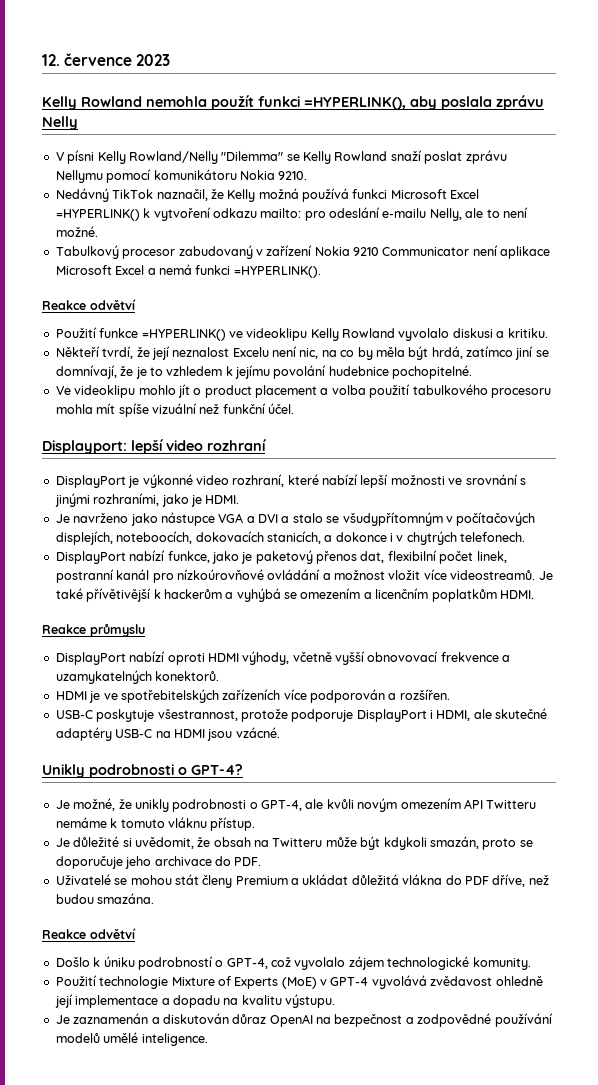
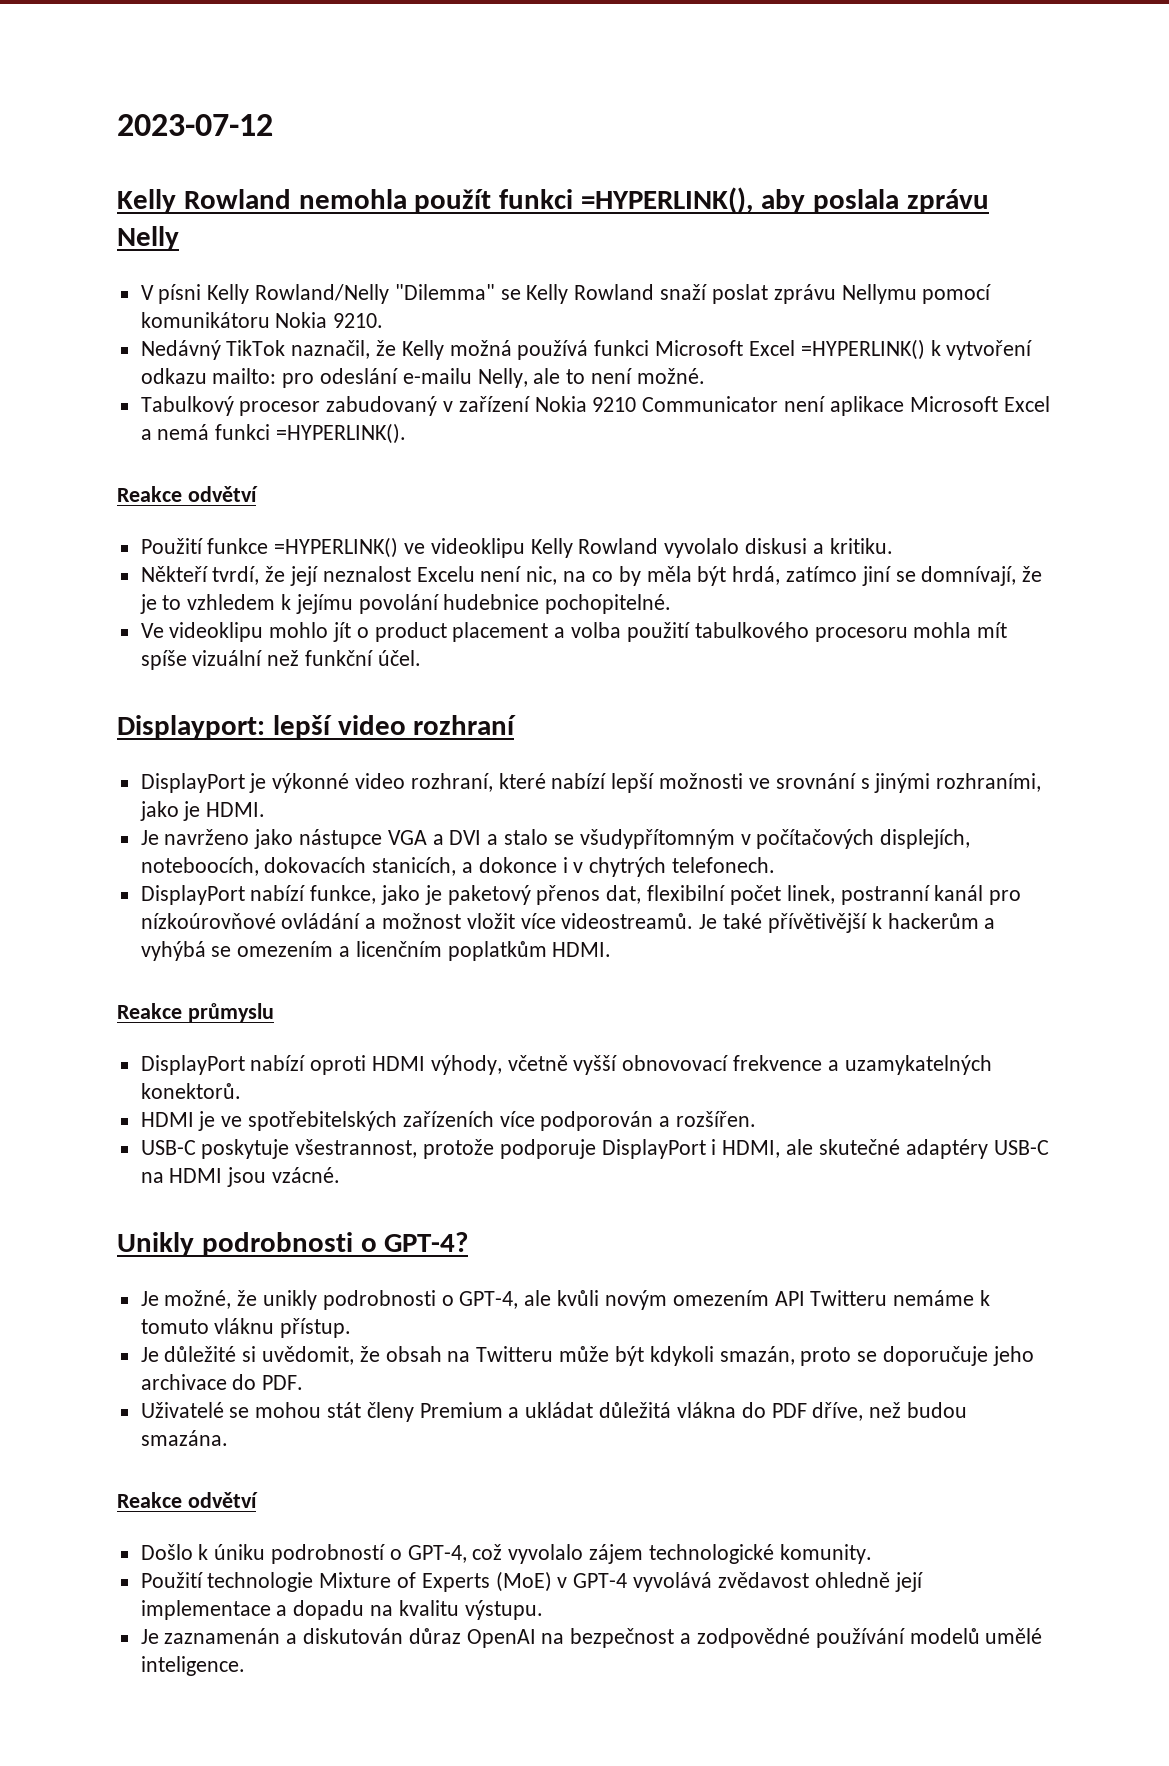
- 12. července 2023
+ 2023-07-12

